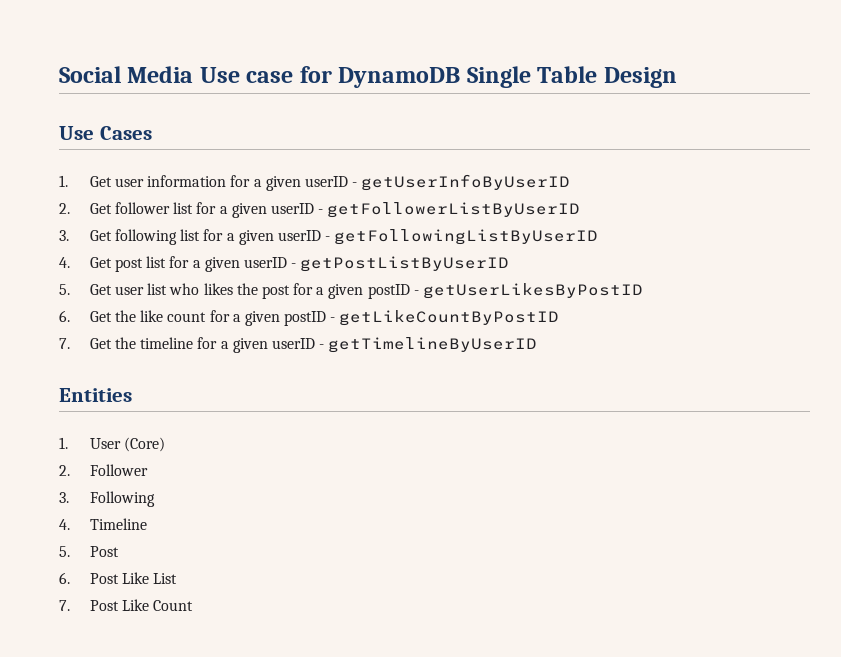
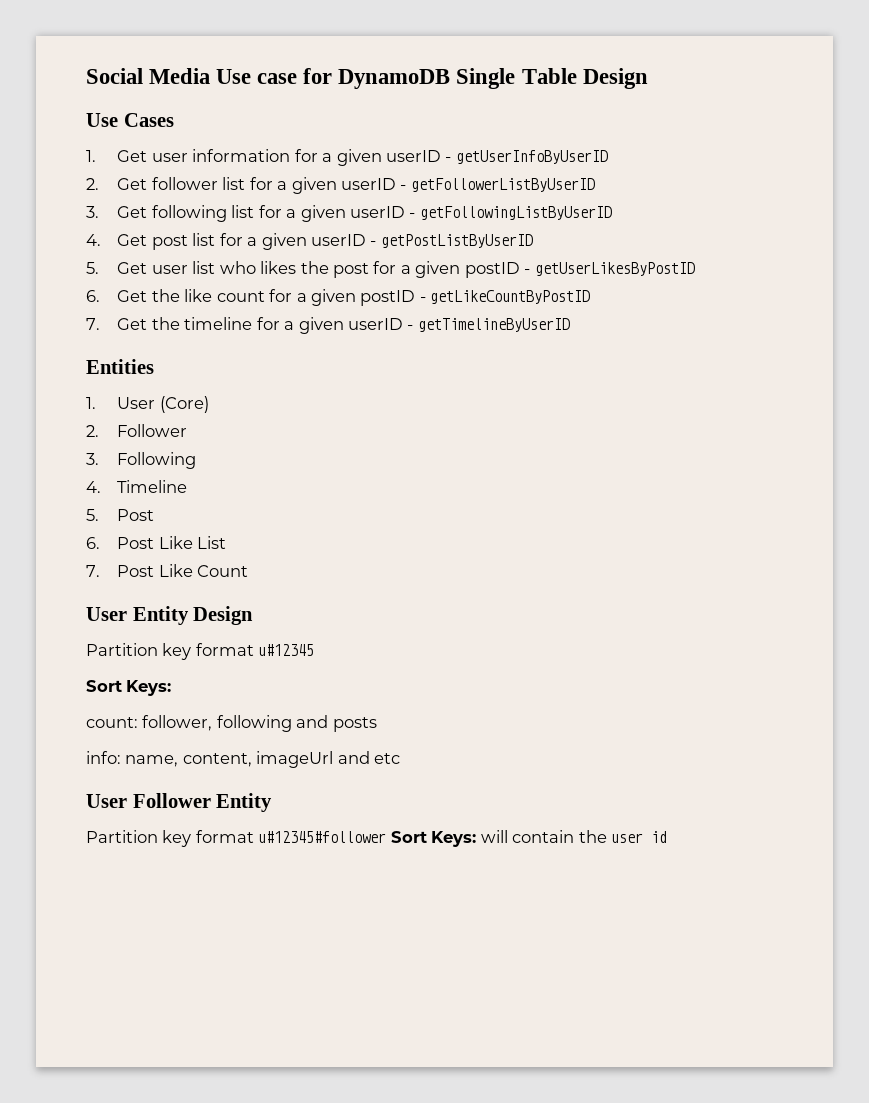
+ User Entity Design
+ Partition key format u#12345
+ Sort Keys:
+ count: follower, following and posts
+ info: name, content, imageUrl and etc
+ User Follower Entity
+ Partition key format u#12345#follower Sort Keys: will contain the user id

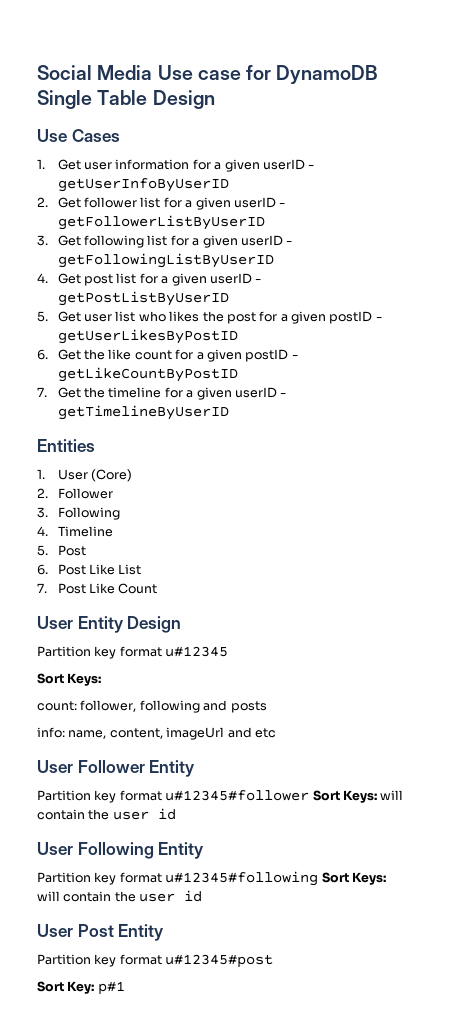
+ User Following Entity
+ Partition key format u#12345#following Sort Keys: will contain the user id
+ User Post Entity
+ Partition key format u#12345#post
+ Sort Key: p#1

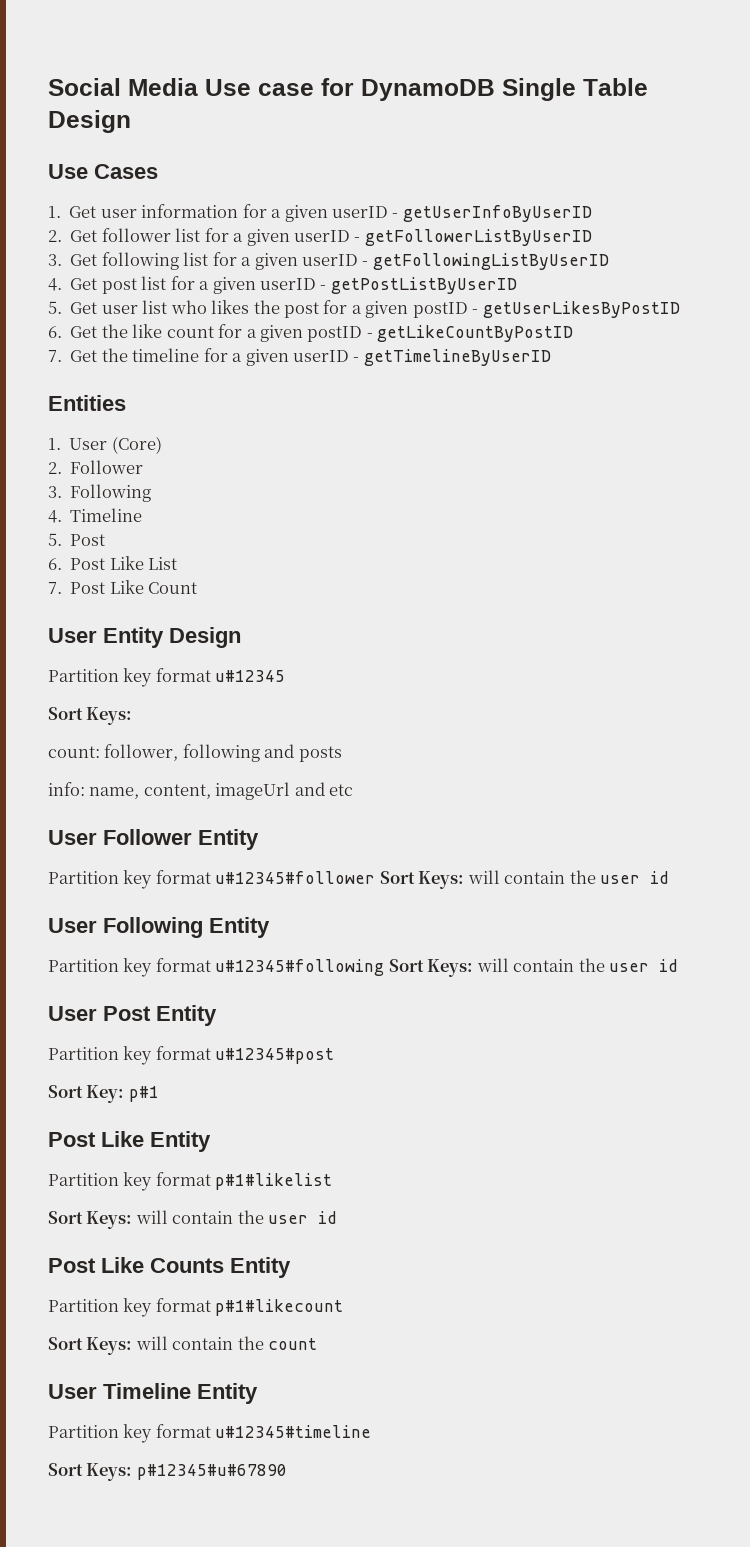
+ Post Like Entity
+ Partition key format p#1#likelist
+ Sort Keys: will contain the user id
+ Post Like Counts Entity
+ Partition key format p#1#likecount
+ Sort Keys: will contain the count
+ User Timeline Entity
+ Partition key format u#12345#timeline
+ Sort Keys: p#12345#u#67890

